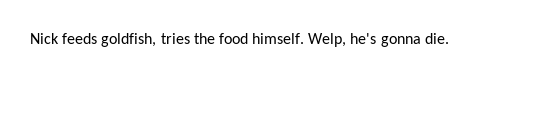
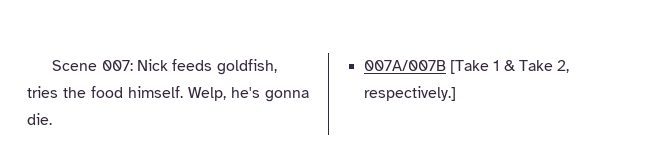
- Nick feeds goldfish, tries the food himself.
+ Scene 007: Nick feeds goldfish, tries the food himself.
+ 007A/007B [Take 1 & Take 2, respectively.]

